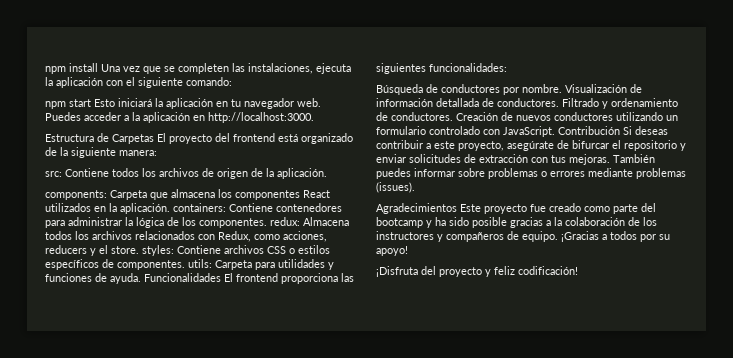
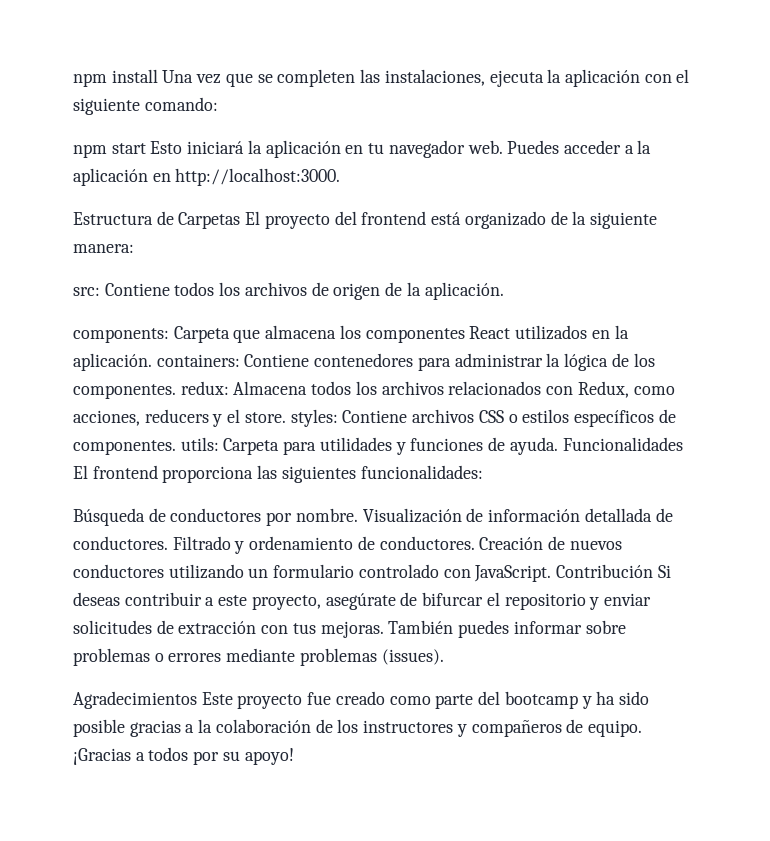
- ¡Disfruta del proyecto y feliz codificación!

